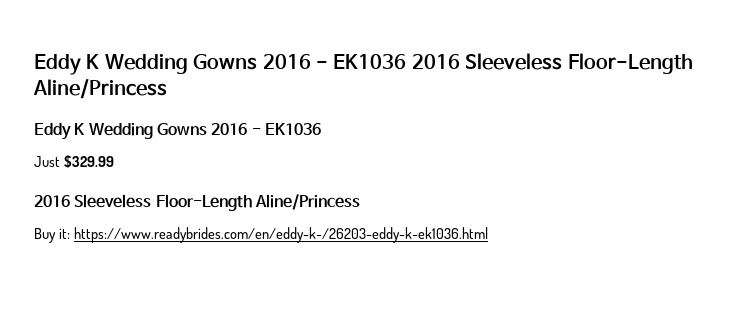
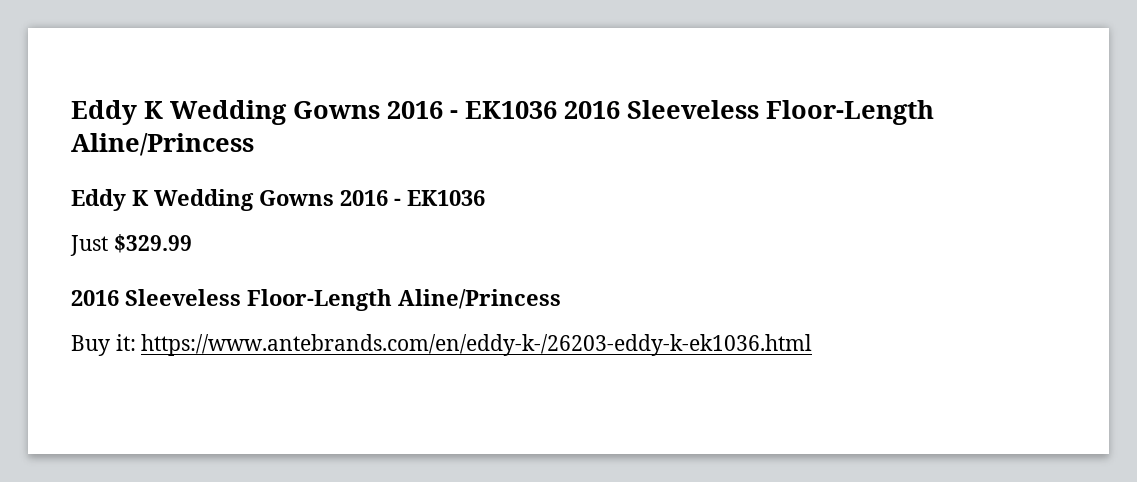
- Buy it: https://www.readybrides.com/en/eddy-k-/26203-eddy-k-ek1036.html
+ Buy it: https://www.antebrands.com/en/eddy-k-/26203-eddy-k-ek1036.html

